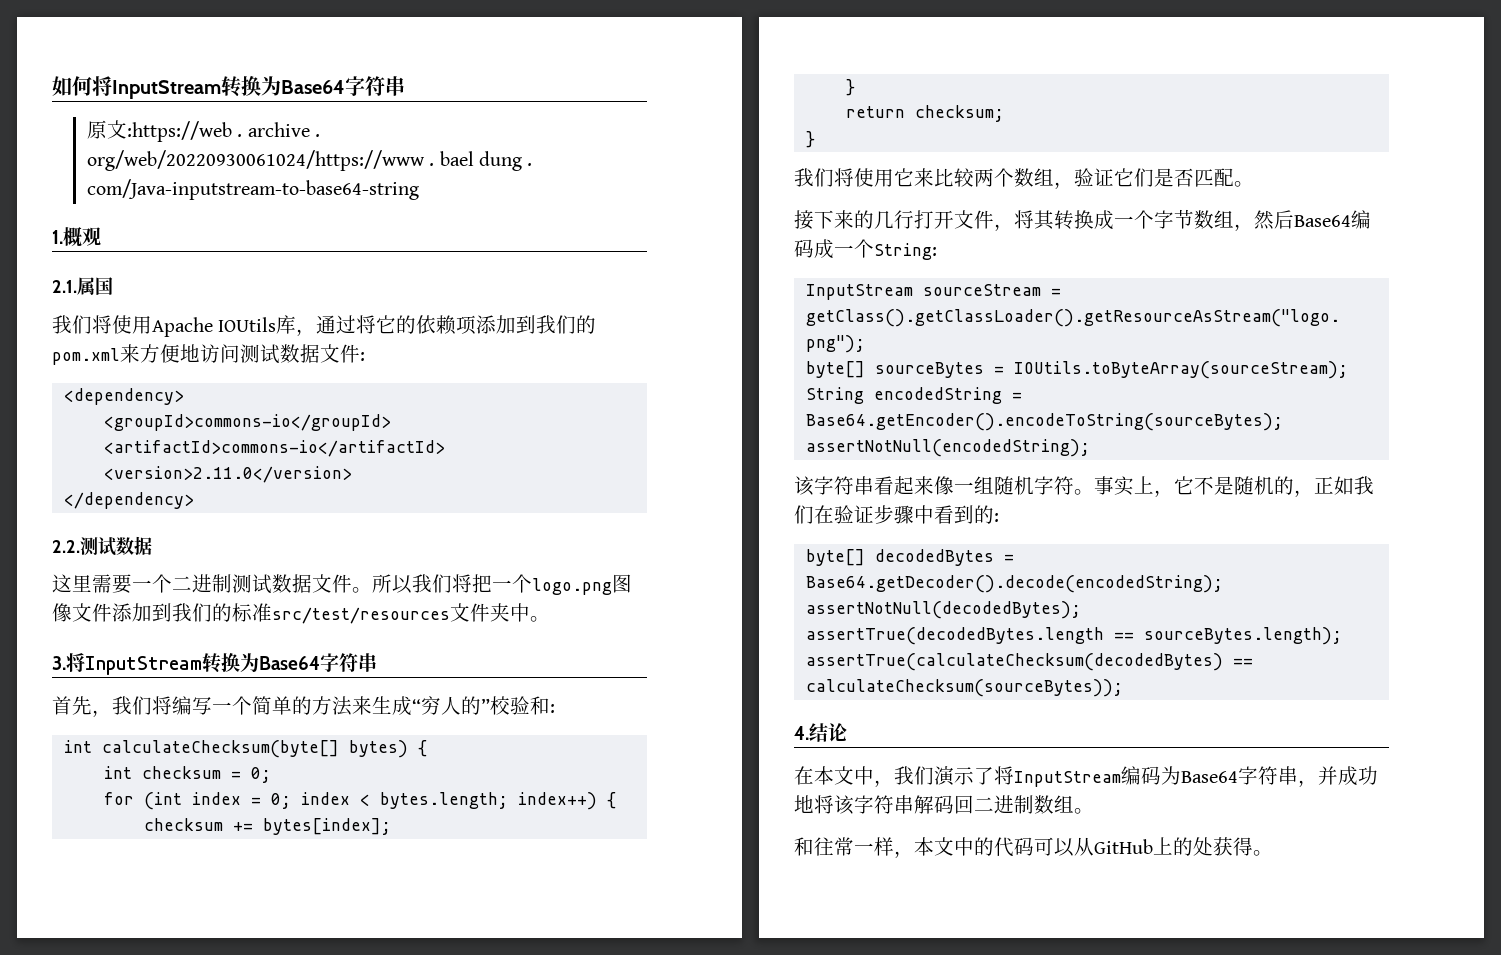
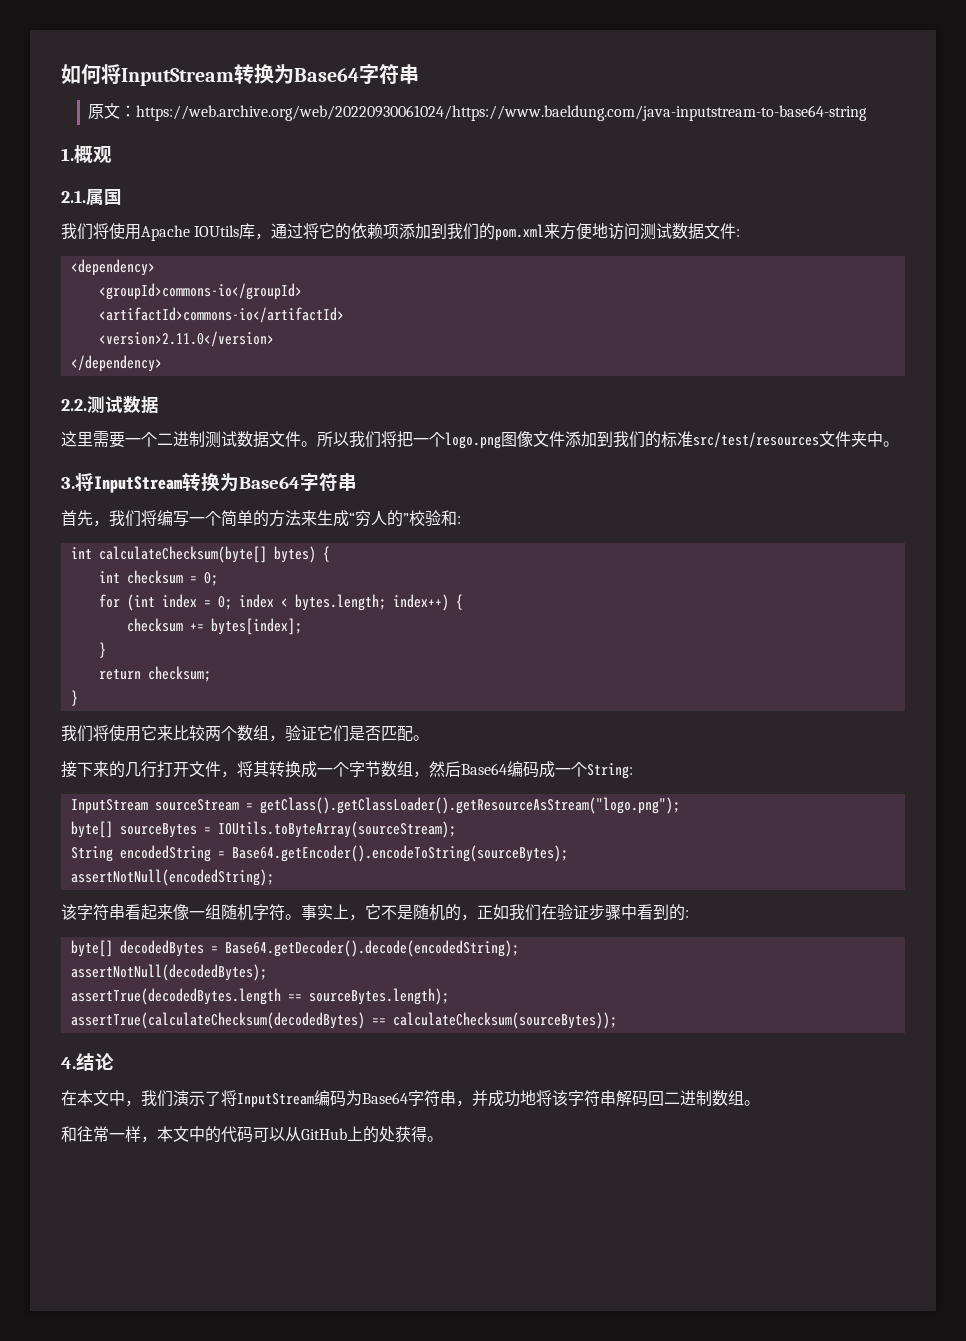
- 原文:https://web . archive . org/web/20220930061024/https://www . bael dung . com/Java-inputstream-to-base64-string
+ 原文：https://web.archive.org/web/20220930061024/https://www.baeldung.com/java-inputstream-to-base64-string

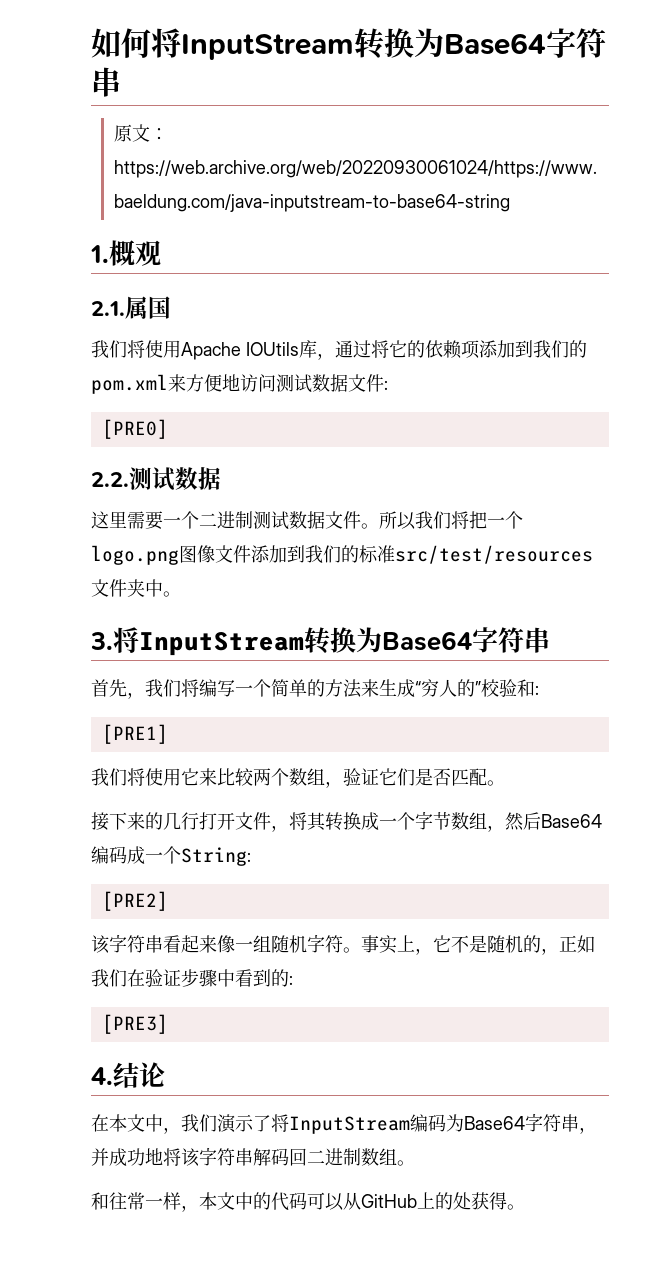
- <dependency>
- <groupId>commons-io</groupId>
- <artifactId>commons-io</artifactId>
- <version>2.11.0</version>
- </dependency>
+ [PRE0]
- int calculateChecksum(byte[] bytes) {
- int checksum = 0;
- for (int index = 0; index < bytes.length; index++) {
- checksum += bytes[index];
- }
- return checksum;
- }
+ [PRE1]
- InputStream sourceStream = getClass().getClassLoader().getResourceAsStream("logo.png");
- byte[] sourceBytes = IOUtils.toByteArray(sourceStream);
- String encodedString = Base64.getEncoder().encodeToString(sourceBytes);
- assertNotNull(encodedString);
+ [PRE2]
- byte[] decodedBytes = Base64.getDecoder().decode(encodedString);
- assertNotNull(decodedBytes);
- assertTrue(decodedBytes.length == sourceBytes.length);
- assertTrue(calculateChecksum(decodedBytes) == calculateChecksum(sourceBytes));
+ [PRE3]

